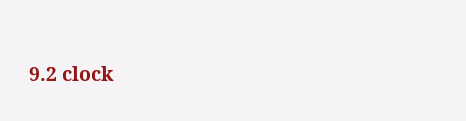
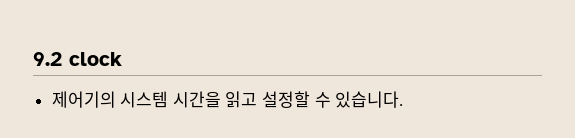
+ 제어기의 시스템 시간을 읽고 설정할 수 있습니다.

